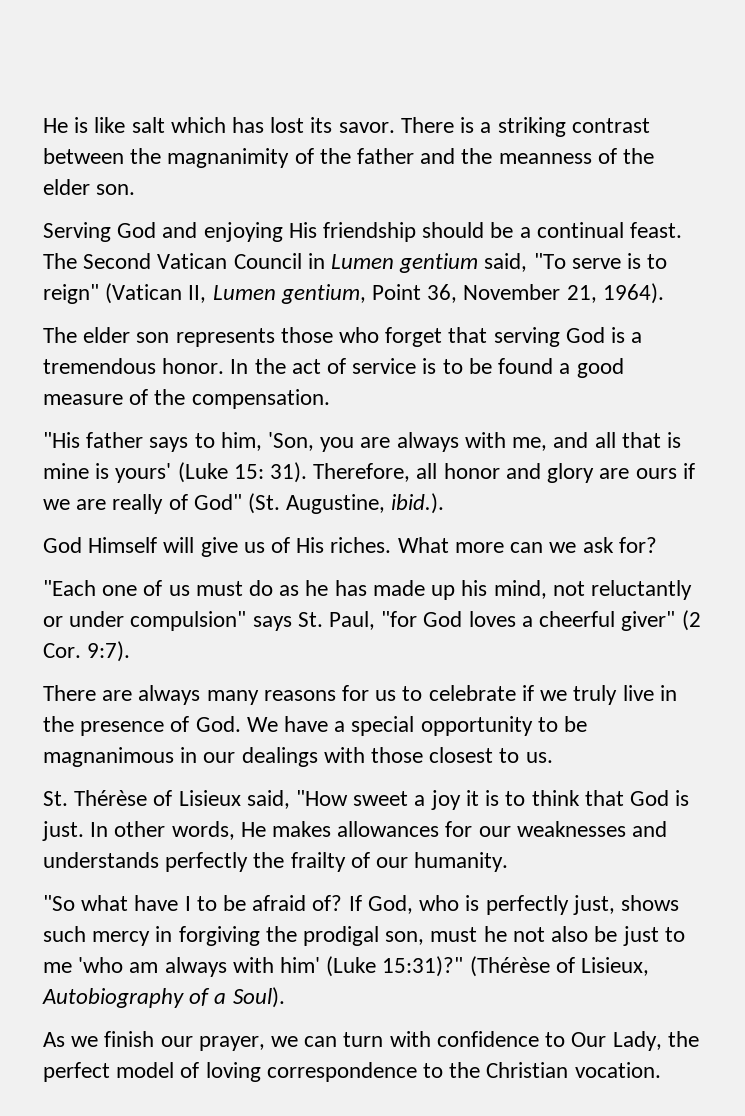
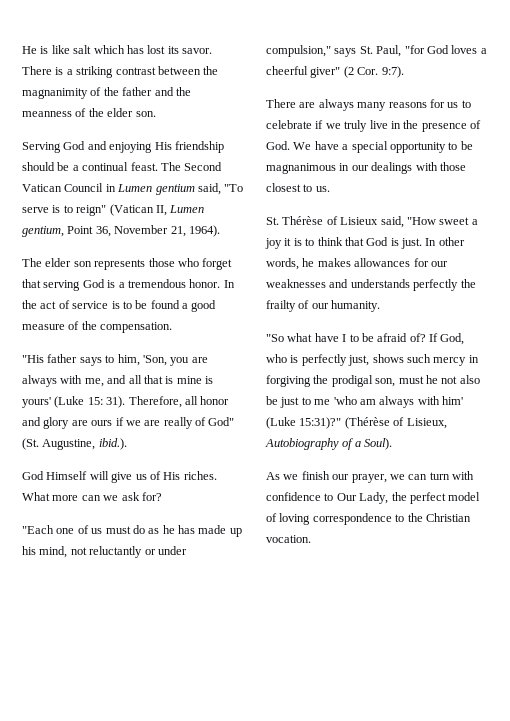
- "Each one of us must do as he has made up his mind, not reluctantly or under compulsion" says St. Paul, "for God loves a cheerful giver" (2 Cor. 9:7).
+ "Each one of us must do as he has made up his mind, not reluctantly or under compulsion," says St. Paul, "for God loves a cheerful giver" (2 Cor. 9:7).
- In other words, He makes allowances for our weaknesses and understands perfectly the frailty of our humanity.
+ In other words, he makes allowances for our weaknesses and understands perfectly the frailty of our humanity.

